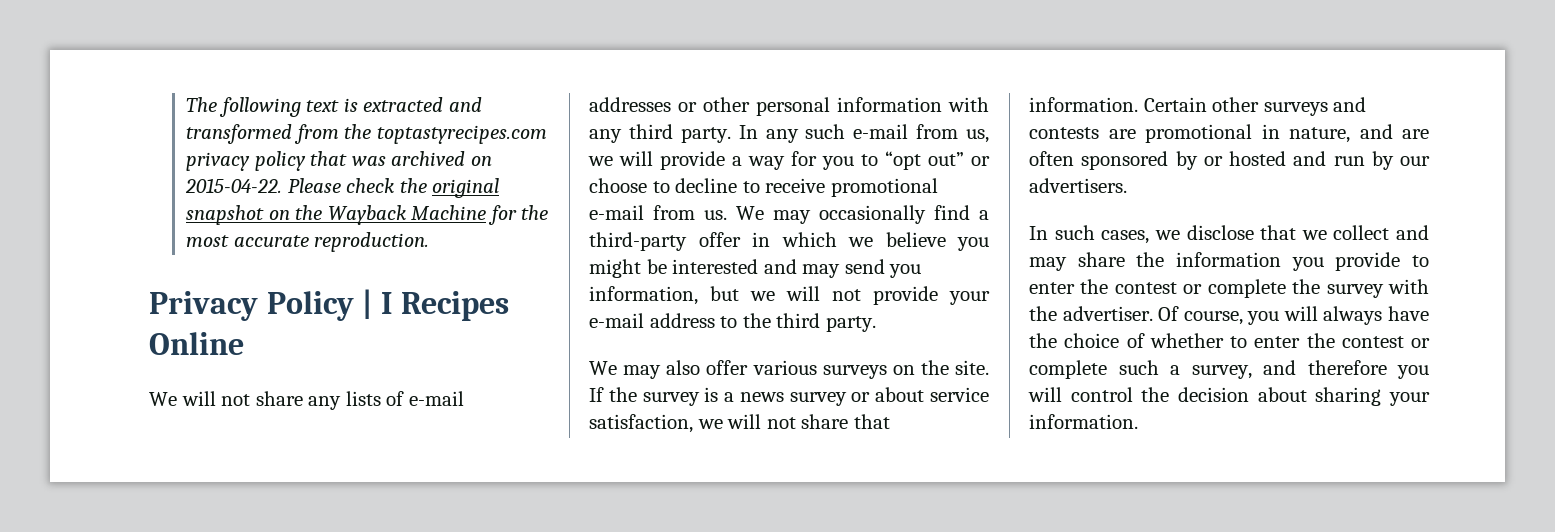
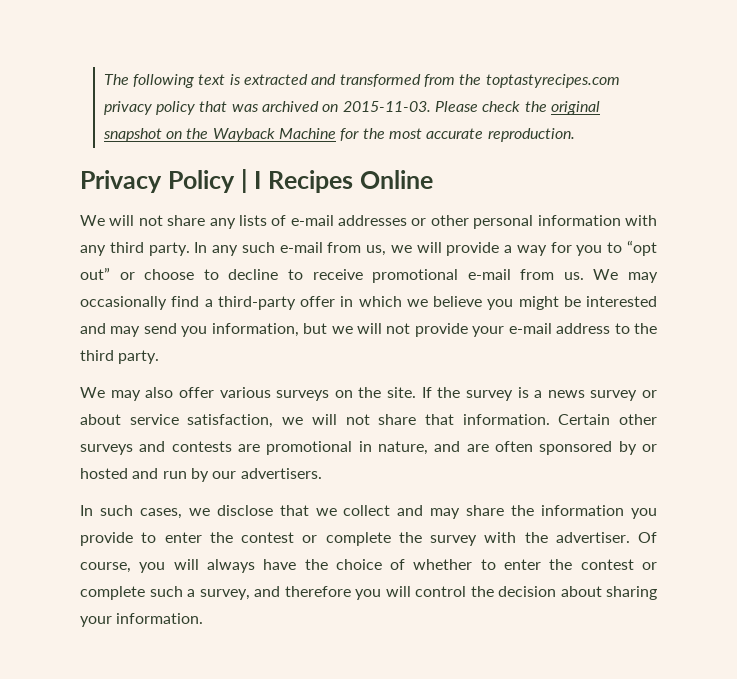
- The following text is extracted and transformed from the toptastyrecipes.com privacy policy that was archived on 2015-04-22.
+ The following text is extracted and transformed from the toptastyrecipes.com privacy policy that was archived on 2015-11-03.

